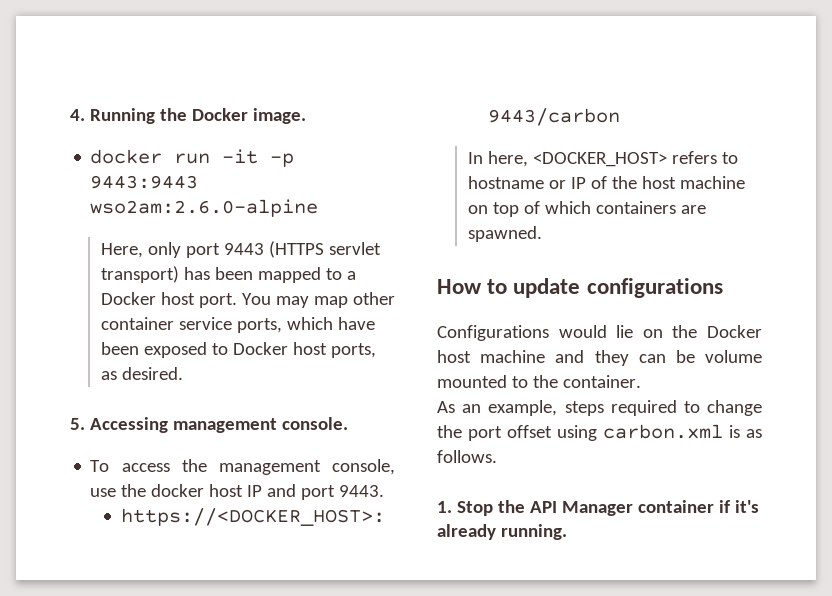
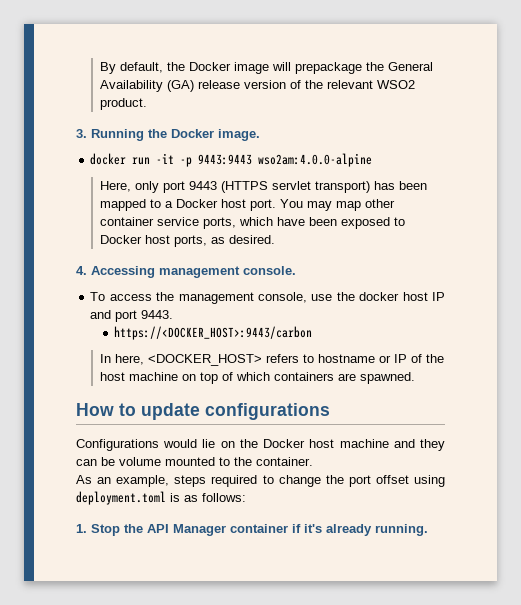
- 4. Running the Docker image.
+ By default, the Docker image will prepackage the General Availability (GA) release version of the relevant WSO2 product.
+ 3. Running the Docker image.
- docker run -it -p 9443:9443 wso2am:2.6.0-alpine
+ docker run -it -p 9443:9443 wso2am:4.0.0-alpine
- 5. Accessing management console.
+ 4. Accessing management console.
- As an example, steps required to change the port offset using carbon.xml is as follows.
+ As an example, steps required to change the port offset using deployment.toml is as follows:

